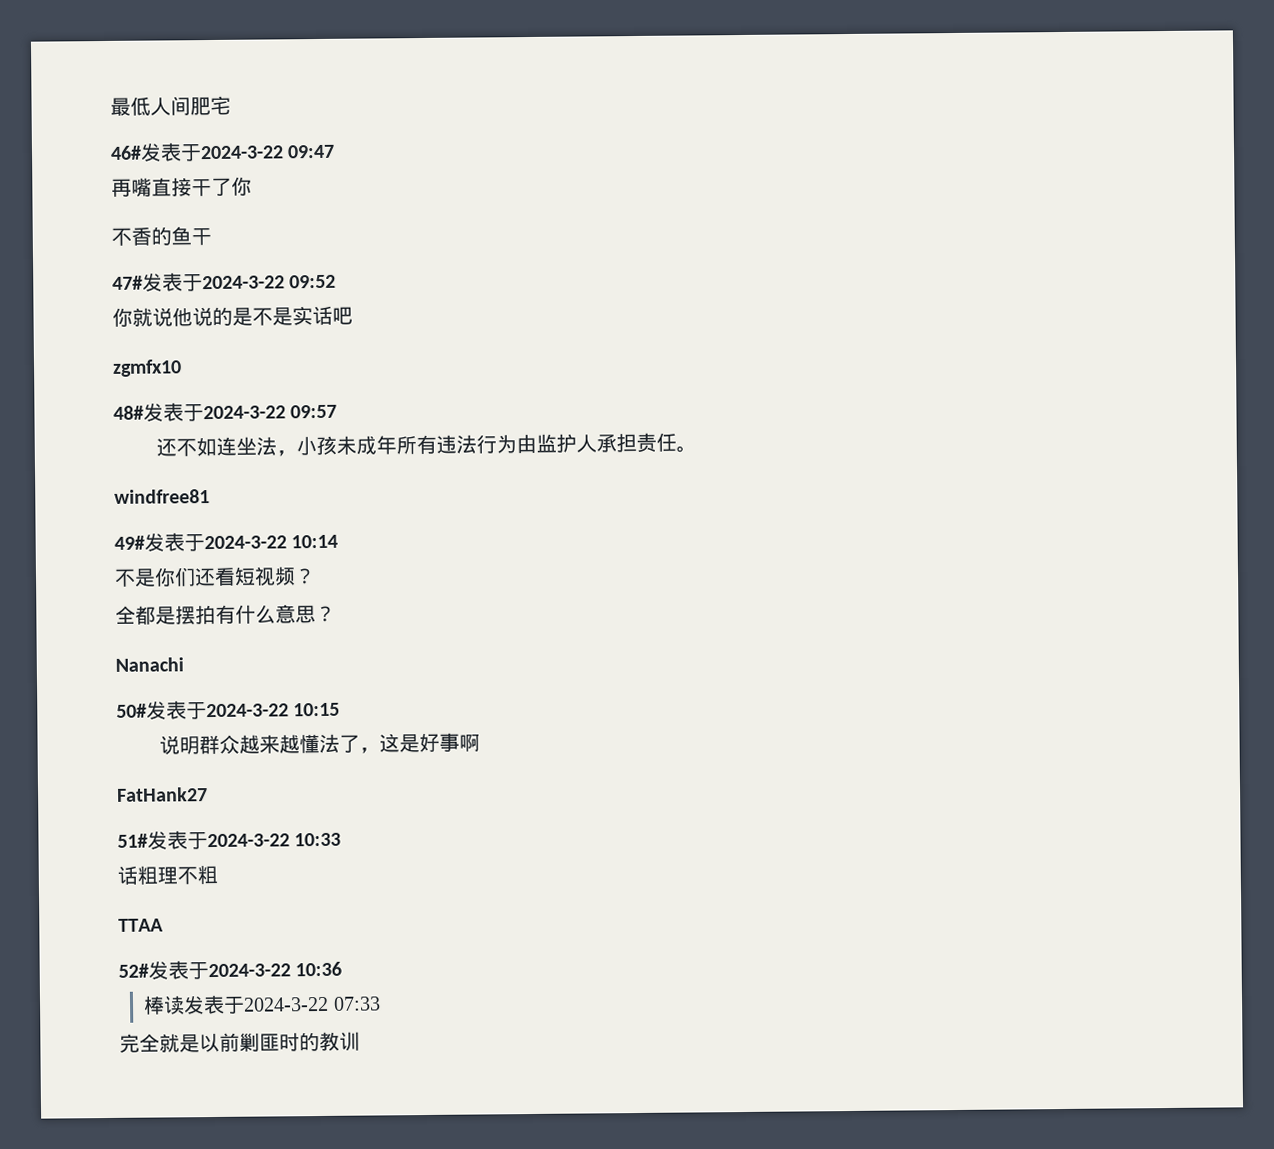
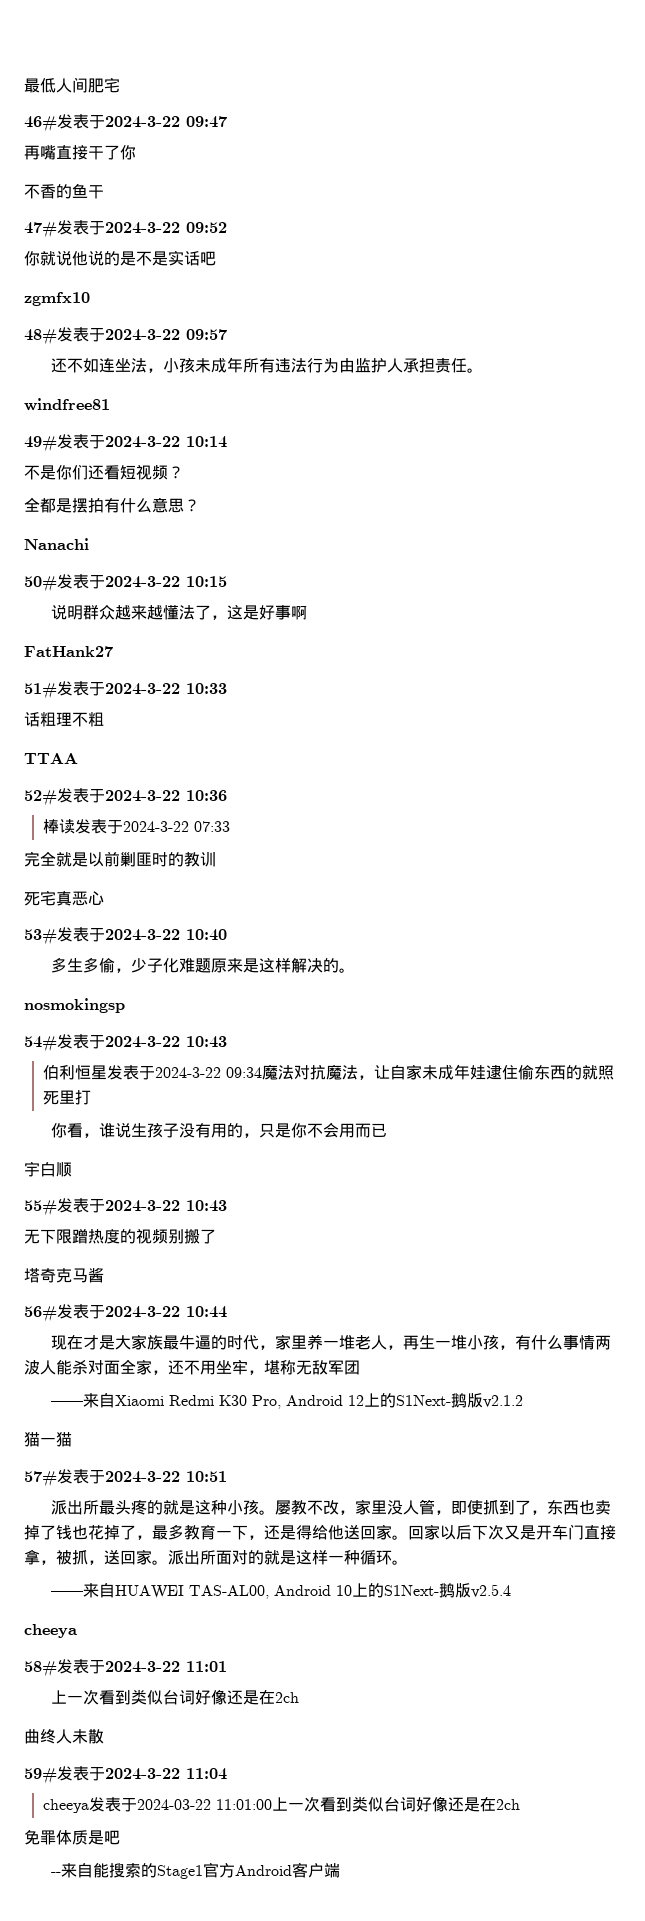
+ 死宅真恶心
+ 53#发表于2024-3-22 10:40
+ 多生多偷，少子化难题原来是这样解决的。
+ nosmokingsp
+ 54#发表于2024-3-22 10:43
+ 伯利恒星发表于2024-3-22 09:34魔法对抗魔法，让自家未成年娃逮住偷东西的就照死里打
+ 你看，谁说生孩子没有用的，只是你不会用而已
+ 宇白顺
+ 55#发表于2024-3-22 10:43
+ 无下限蹭热度的视频别搬了
+ 塔奇克马酱
+ 56#发表于2024-3-22 10:44
+ 现在才是大家族最牛逼的时代，家里养一堆老人，再生一堆小孩，有什么事情两波人能杀对面全家，还不用坐牢，堪称无敌军团
+ ——来自Xiaomi Redmi K30 Pro, Android 12上的S1Next-鹅版v2.1.2
+ 猫一猫
+ 57#发表于2024-3-22 10:51
+ 派出所最头疼的就是这种小孩。屡教不改，家里没人管，即使抓到了，东西也卖掉了钱也花掉了，最多教育一下，还是得给他送回家。回家以后下次又是开车门直接拿，被抓，送回家。派出所面对的就是这样一种循环。
+ ——来自HUAWEI TAS-AL00, Android 10上的S1Next-鹅版v2.5.4
+ cheeya
+ 58#发表于2024-3-22 11:01
+ 上一次看到类似台词好像还是在2ch
+ 曲终人未散
+ 59#发表于2024-3-22 11:04
+ cheeya发表于2024-03-22 11:01:00上一次看到类似台词好像还是在2ch
+ 免罪体质是吧
+ --来自能搜索的Stage1官方Android客户端

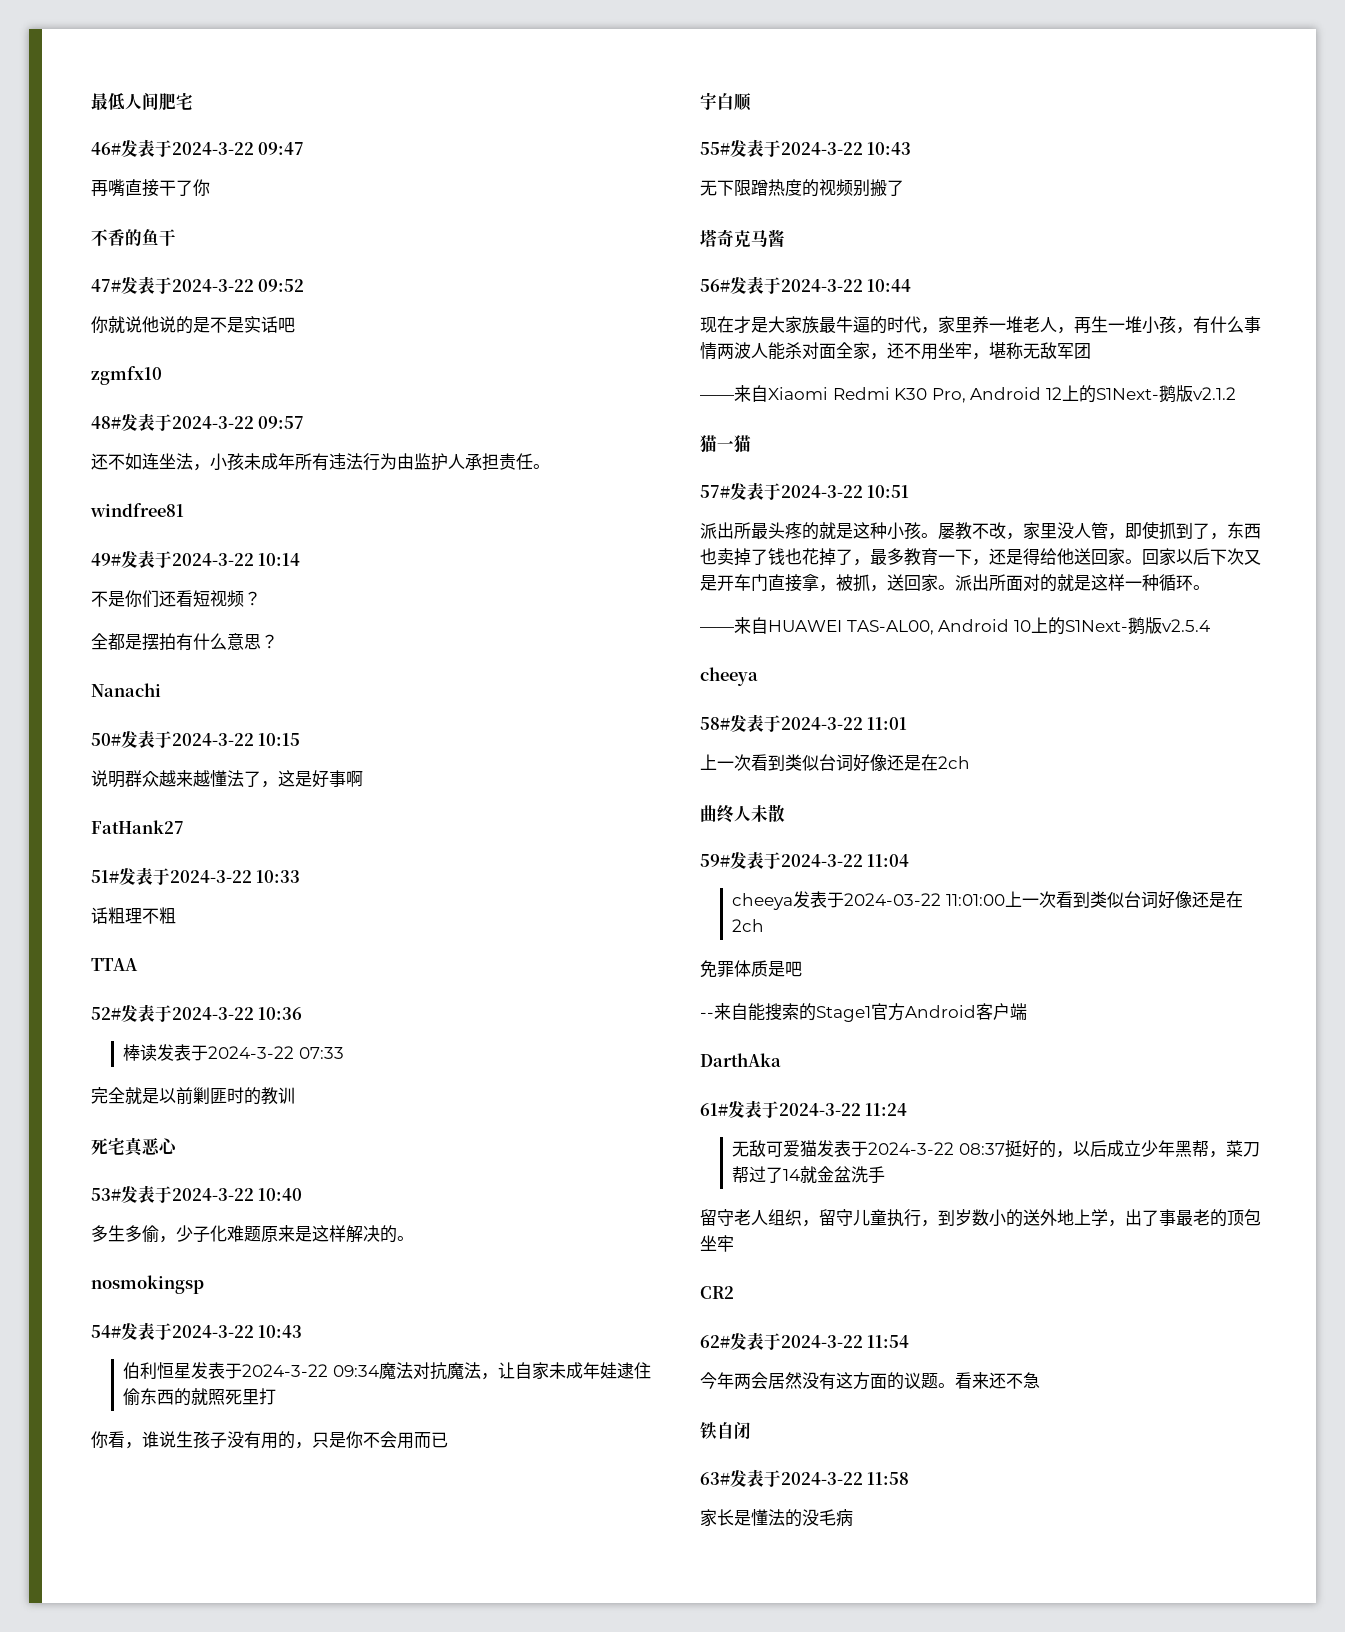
+ DarthAka
+ 61#发表于2024-3-22 11:24
+ 无敌可爱猫发表于2024-3-22 08:37挺好的，以后成立少年黑帮，菜刀帮过了14就金盆洗手
+ 留守老人组织，留守儿童执行，到岁数小的送外地上学，出了事最老的顶包坐牢
+ CR2
+ 62#发表于2024-3-22 11:54
+ 今年两会居然没有这方面的议题。看来还不急
+ 铁自闭
+ 63#发表于2024-3-22 11:58
+ 家长是懂法的没毛病

